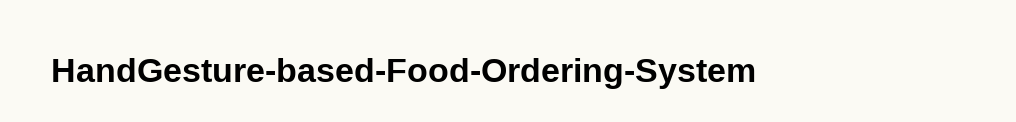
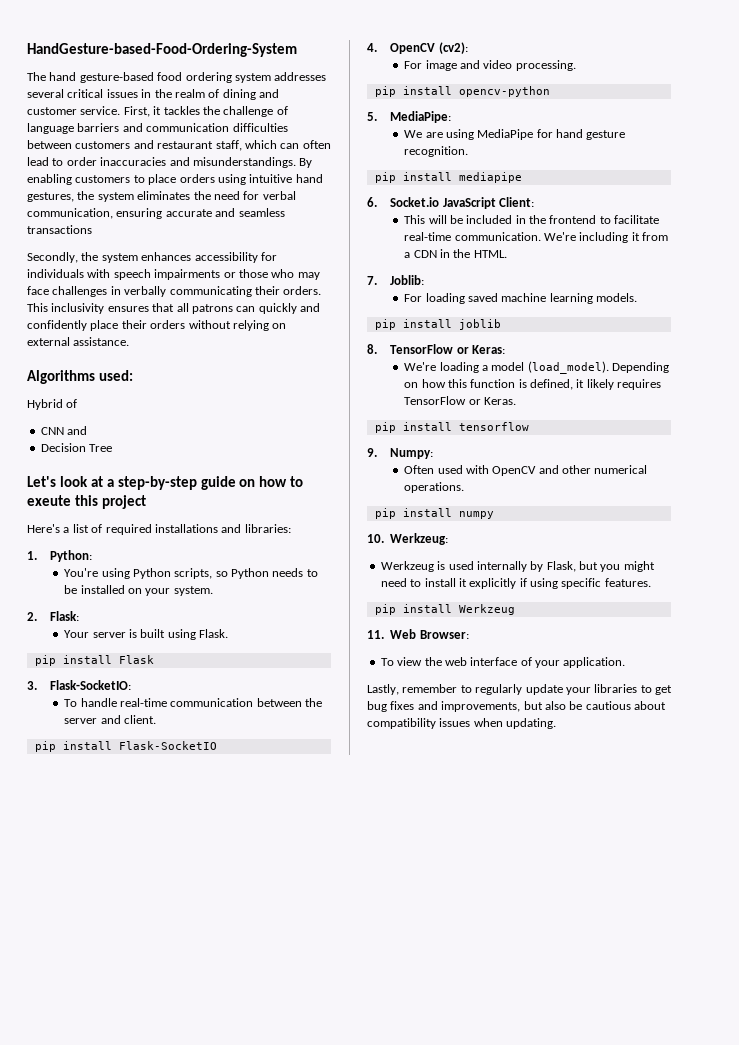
+ The hand gesture-based food ordering system addresses several critical issues in the realm of dining and customer service. First, it tackles the challenge of language barriers and communication difficulties between customers and restaurant staff, which can often lead to order inaccuracies and misunderstandings. By enabling customers to place orders using intuitive hand gestures, the system eliminates the need for verbal communication, ensuring accurate and seamless transactions
+ Secondly, the system enhances accessibility for individuals with speech impairments or those who may face challenges in verbally communicating their orders. This inclusivity ensures that all patrons can quickly and confidently place their orders without relying on external assistance.
+ Algorithms used:
+ Hybrid of
+ CNN and
+ Decision Tree
+ Let's look at a step-by-step guide on how to exeute this project
+ Here's a list of required installations and libraries:
+ 1. Python:
+ You're using Python scripts, so Python needs to be installed on your system.
+ 2. Flask:
+ Your server is built using Flask.
+ pip install Flask
+ 3. Flask-SocketIO:
+ To handle real-time communication between the server and client.
+ pip install Flask-SocketIO
+ 4. OpenCV (cv2):
+ For image and video processing.
+ pip install opencv-python
+ 5. MediaPipe:
+ We are using MediaPipe for hand gesture recognition.
+ pip install mediapipe
+ 6. Socket.io JavaScript Client:
+ This will be included in the frontend to facilitate real-time communication. We're including it from a CDN in the HTML.
+ 7. Joblib:
+ For loading saved machine learning models.
+ pip install joblib
+ 8. TensorFlow or Keras:
+ We're loading a model (load_model). Depending on how this function is defined, it likely requires TensorFlow or Keras.
+ pip install tensorflow
+ 9. Numpy:
+ Often used with OpenCV and other numerical operations.
+ pip install numpy
+ 10. Werkzeug:
+ Werkzeug is used internally by Flask, but you might need to install it explicitly if using specific features.
+ pip install Werkzeug
+ 11. Web Browser:
+ To view the web interface of your application.
+ Lastly, remember to regularly update your libraries to get bug fixes and improvements, but also be cautious about compatibility issues when updating.

